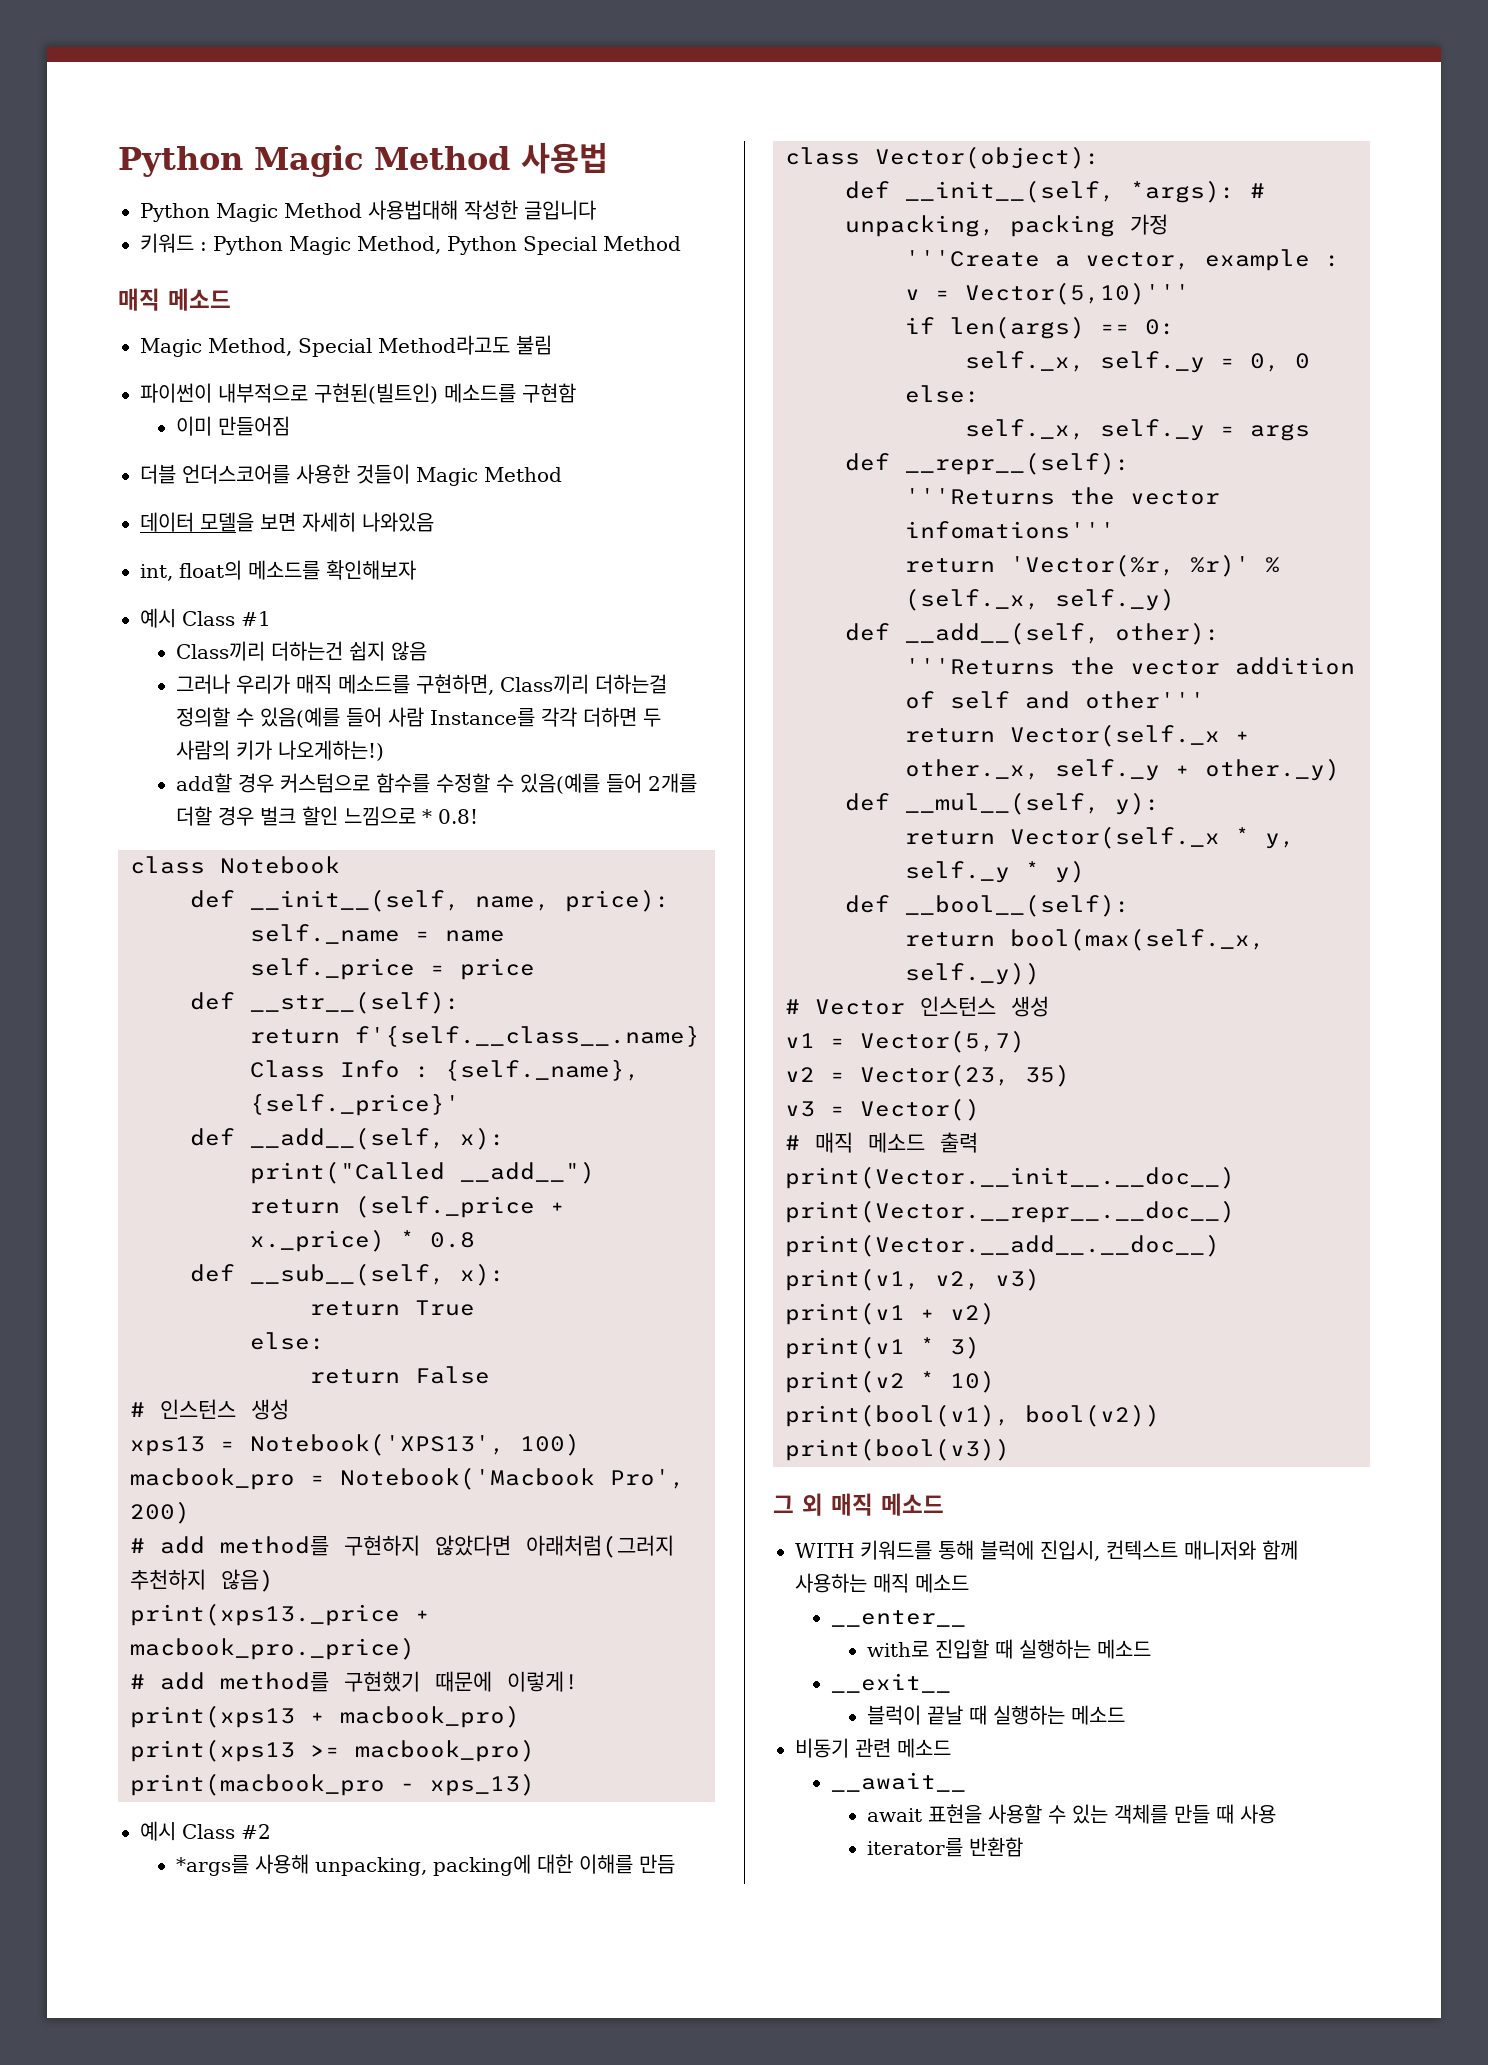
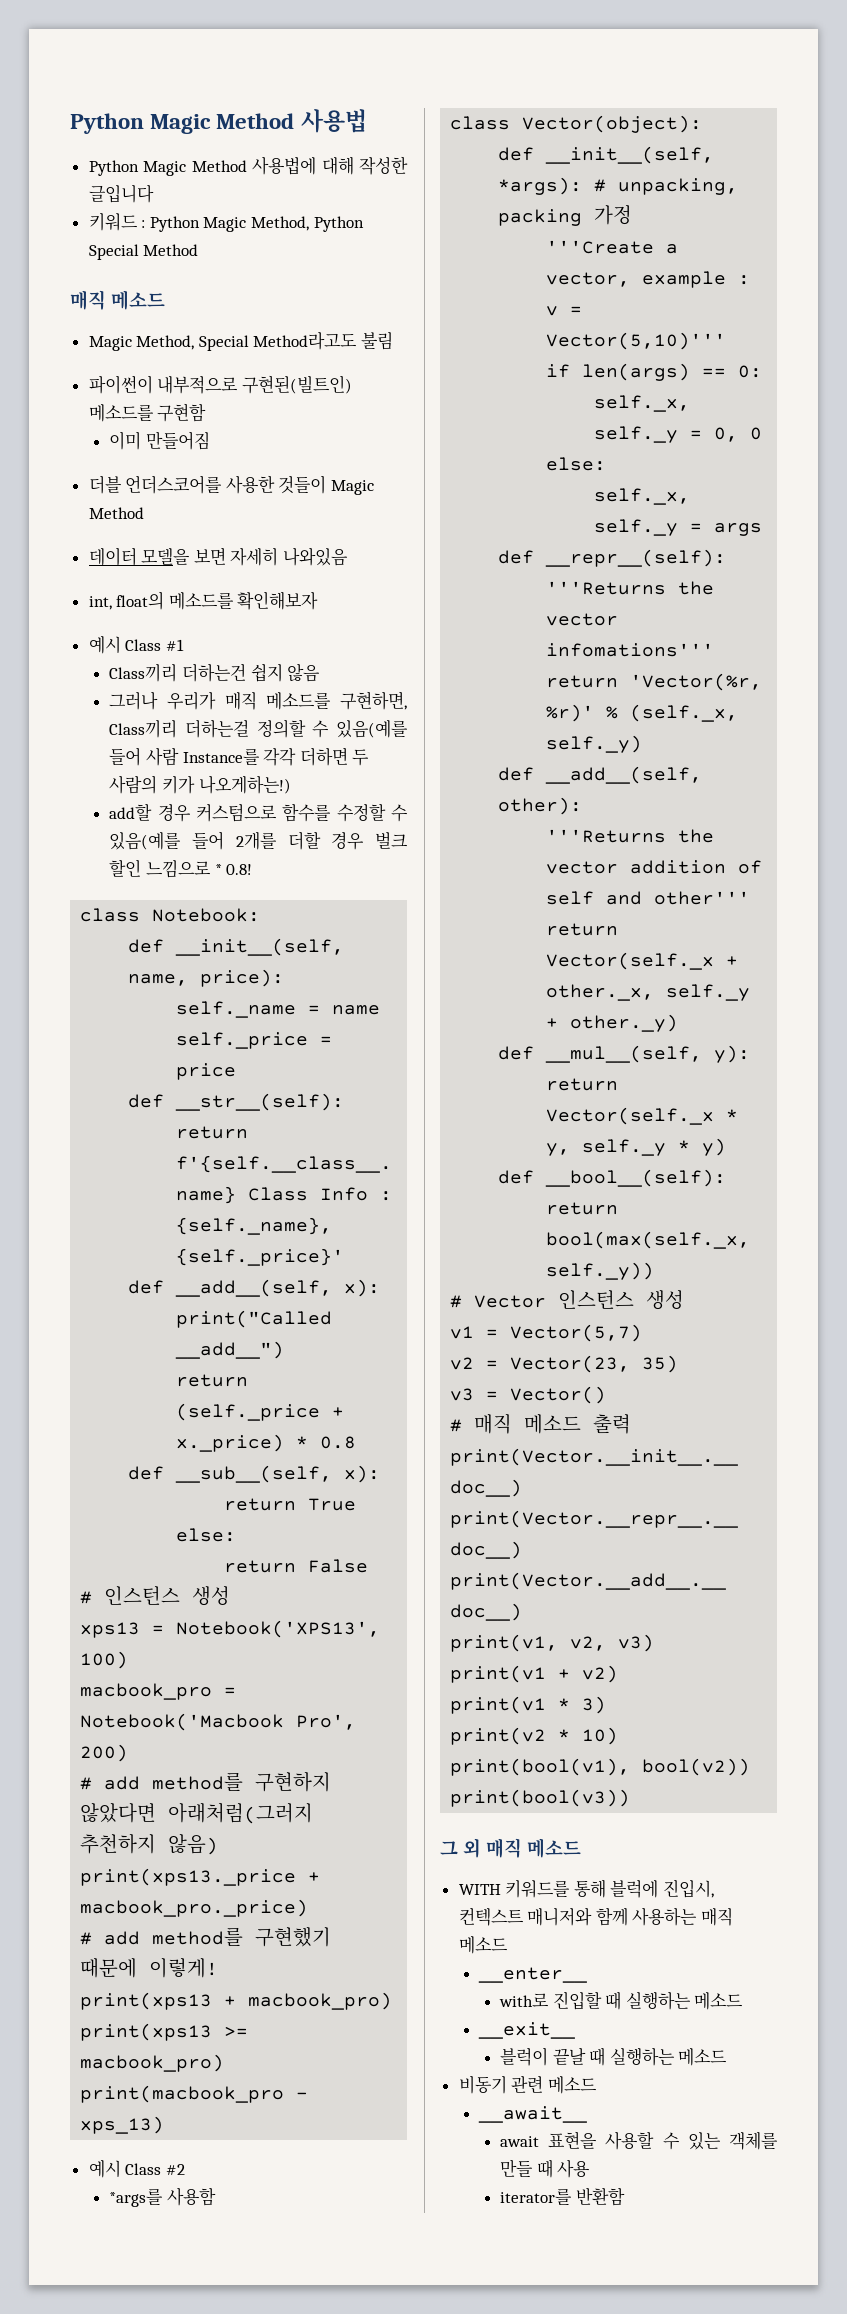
- Python Magic Method 사용법대해 작성한 글입니다
+ Python Magic Method 사용법에 대해 작성한 글입니다
- class Notebook
+ class Notebook:
- *args를 사용해 unpacking, packing에 대한 이해를 만듬
+ *args를 사용함

